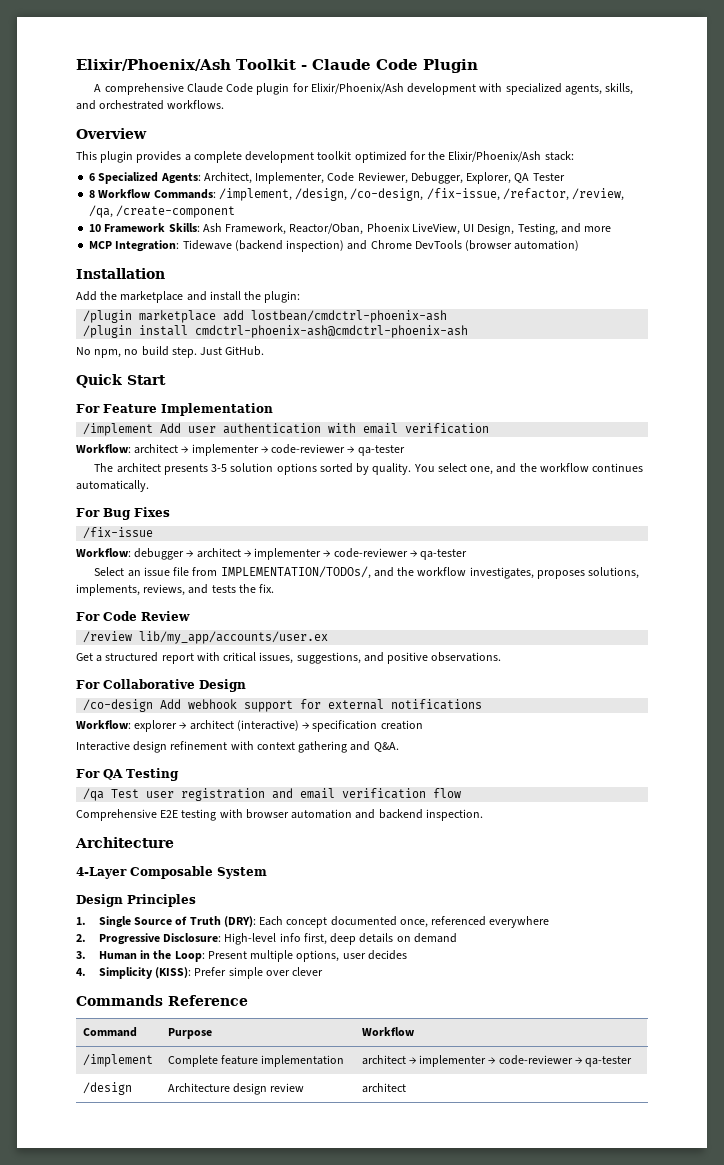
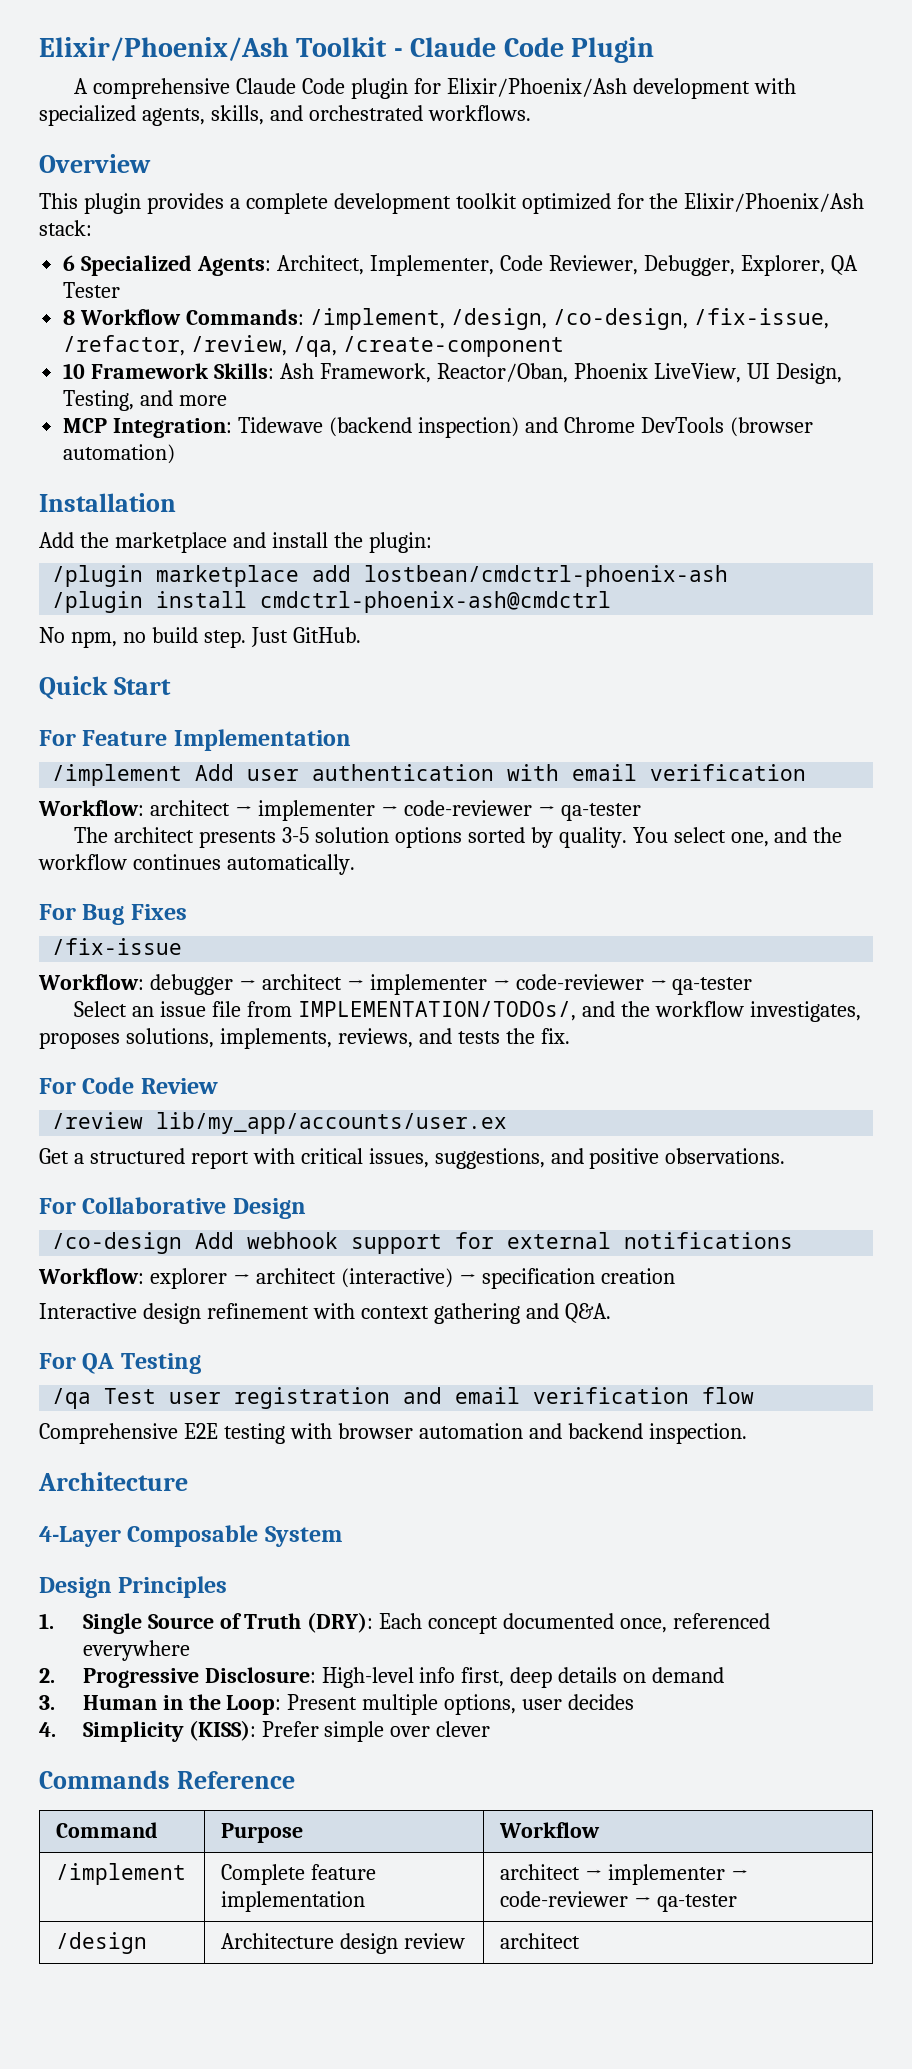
- /plugin install cmdctrl-phoenix-ash@cmdctrl-phoenix-ash
+ /plugin install cmdctrl-phoenix-ash@cmdctrl

